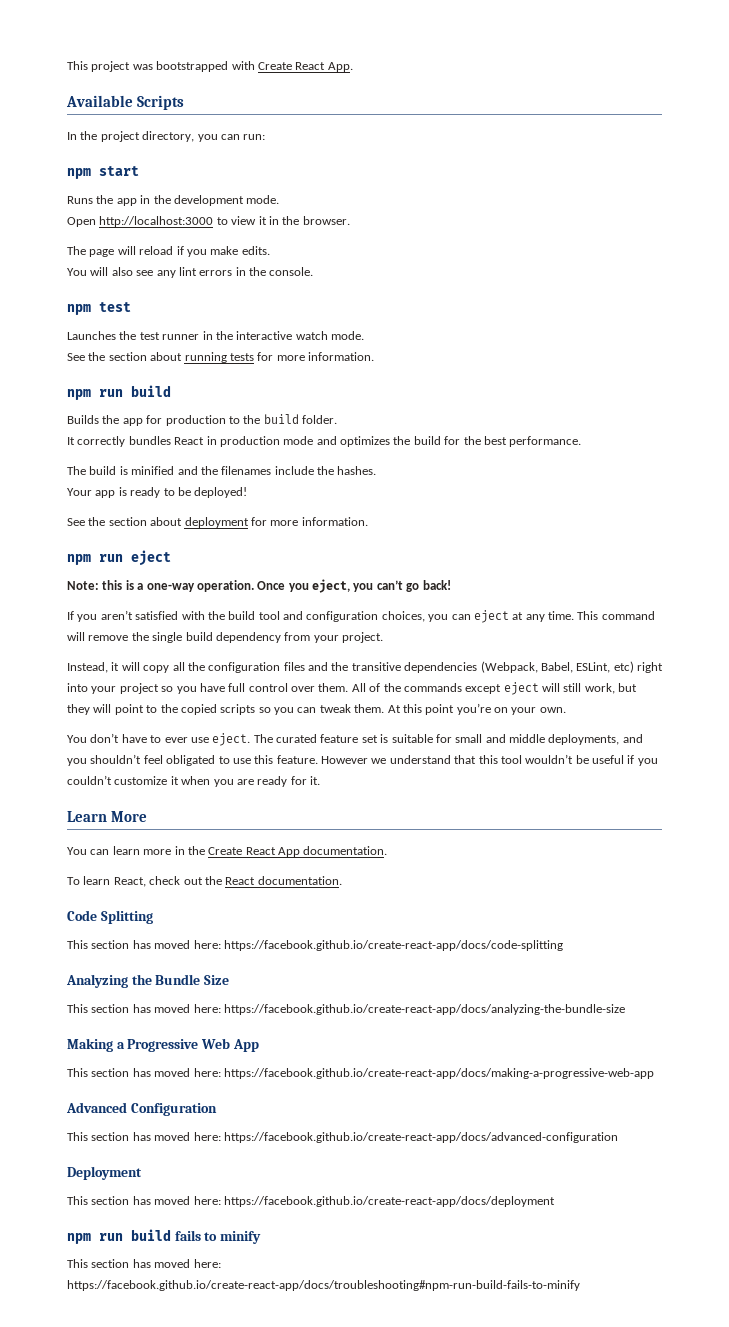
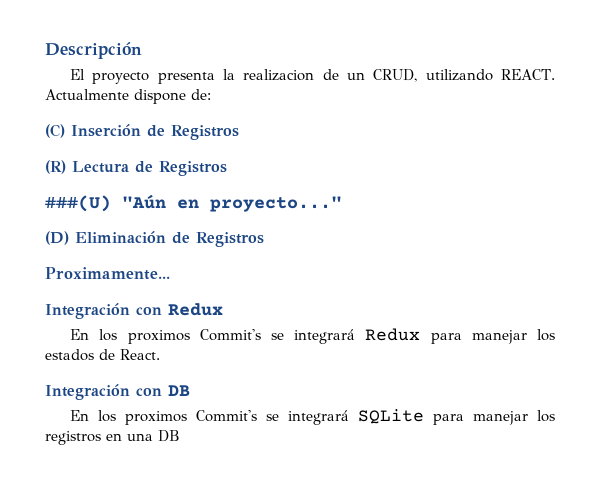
- This project was bootstrapped with Create React App.
- Available Scripts
- In the project directory, you can run:
- npm start
- Runs the app in the development mode.
- Open http://localhost:3000 to view it in the browser.
- The page will reload if you make edits.
- You will also see any lint errors in the console.
- npm test
- Launches the test runner in the interactive watch mode.
- See the section about running tests for more information.
- npm run build
- Builds the app for production to the build folder.
- It correctly bundles React in production mode and optimizes the build for the best performance.
- The build is minified and the filenames include the hashes.
- Your app is ready to be deployed!
- See the section about deployment for more information.
- npm run eject
- Note: this is a one-way operation. Once you eject, you can’t go back!
- If you aren’t satisfied with the build tool and configuration choices, you can eject at any time. This command will remove the single build dependency from your project.
- Instead, it will copy all the configuration files and the transitive dependencies (Webpack, Babel, ESLint, etc) right into your project so you have full control over them. All of the commands except eject will still work, but they will point to the copied scripts so you can tweak them. At this point you’re on your own.
- You don’t have to ever use eject. The curated feature set is suitable for small and middle deployments, and you shouldn’t feel obligated to use this feature. However we understand that this tool wouldn’t be useful if you couldn’t customize it when you are ready for it.
- Learn More
- You can learn more in the Create React App documentation.
- To learn React, check out the React documentation.
- Code Splitting
- This section has moved here: https://facebook.github.io/create-react-app/docs/code-splitting
- Analyzing the Bundle Size
- This section has moved here: https://facebook.github.io/create-react-app/docs/analyzing-the-bundle-size
- Making a Progressive Web App
- This section has moved here: https://facebook.github.io/create-react-app/docs/making-a-progressive-web-app
- Advanced Configuration
- This section has moved here: https://facebook.github.io/create-react-app/docs/advanced-configuration
- Deployment
- This section has moved here: https://facebook.github.io/create-react-app/docs/deployment
- npm run build fails to minify
- This section has moved here: https://facebook.github.io/create-react-app/docs/troubleshooting#npm-run-build-fails-to-minify
+ Descripción
+ El proyecto presenta la realizacion de un CRUD, utilizando REACT. Actualmente dispone de:
+ (C) Inserción de Registros
+ (R) Lectura de Registros
+ ###(U) "Aún en proyecto..."
+ (D) Eliminación de Registros
+ Proximamente...
+ Integración con Redux
+ En los proximos Commit's se integrará Redux para manejar los estados de React.
+ Integración con DB
+ En los proximos Commit's se integrará SQLite para manejar los registros en una DB

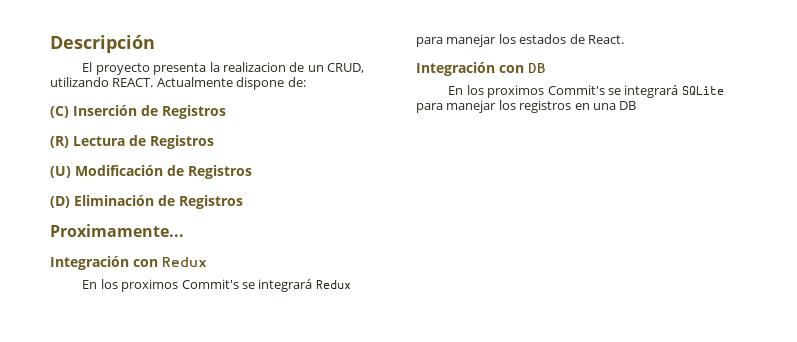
- ###(U) "Aún en proyecto..."
+ (U) Modificación de Registros

